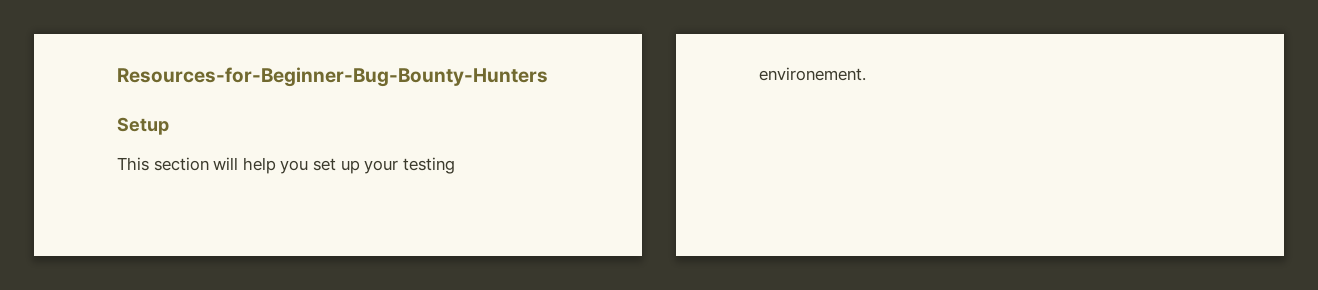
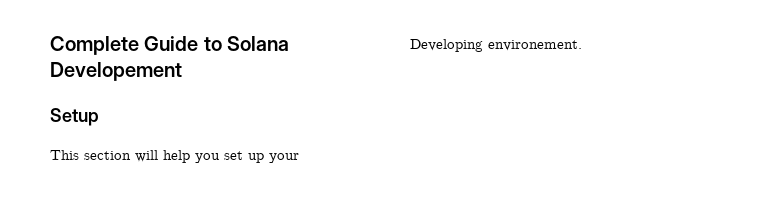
- Resources-for-Beginner-Bug-Bounty-Hunters
+ Complete Guide to Solana Developement
- This section will help you set up your testing environement.
+ This section will help you set up your Developing environement.

